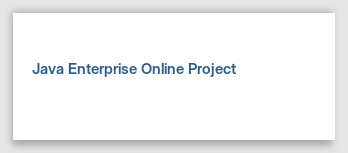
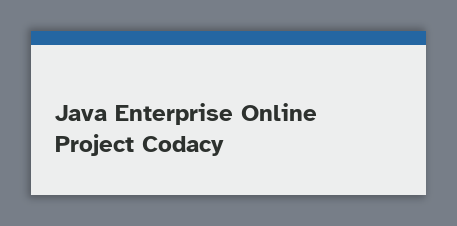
- Java Enterprise Online Project
+ Java Enterprise Online Project Codacy

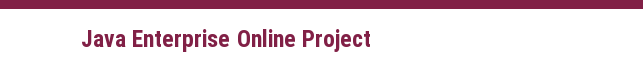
- Java Enterprise Online Project Codacy
+ Java Enterprise Online Project

